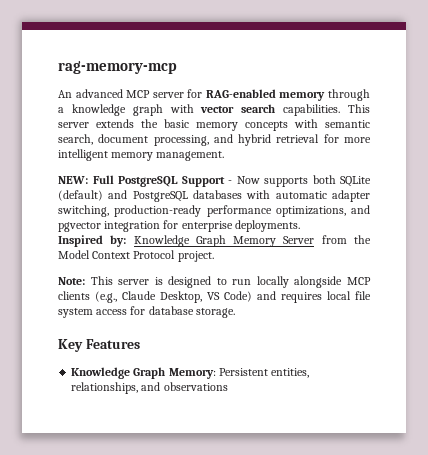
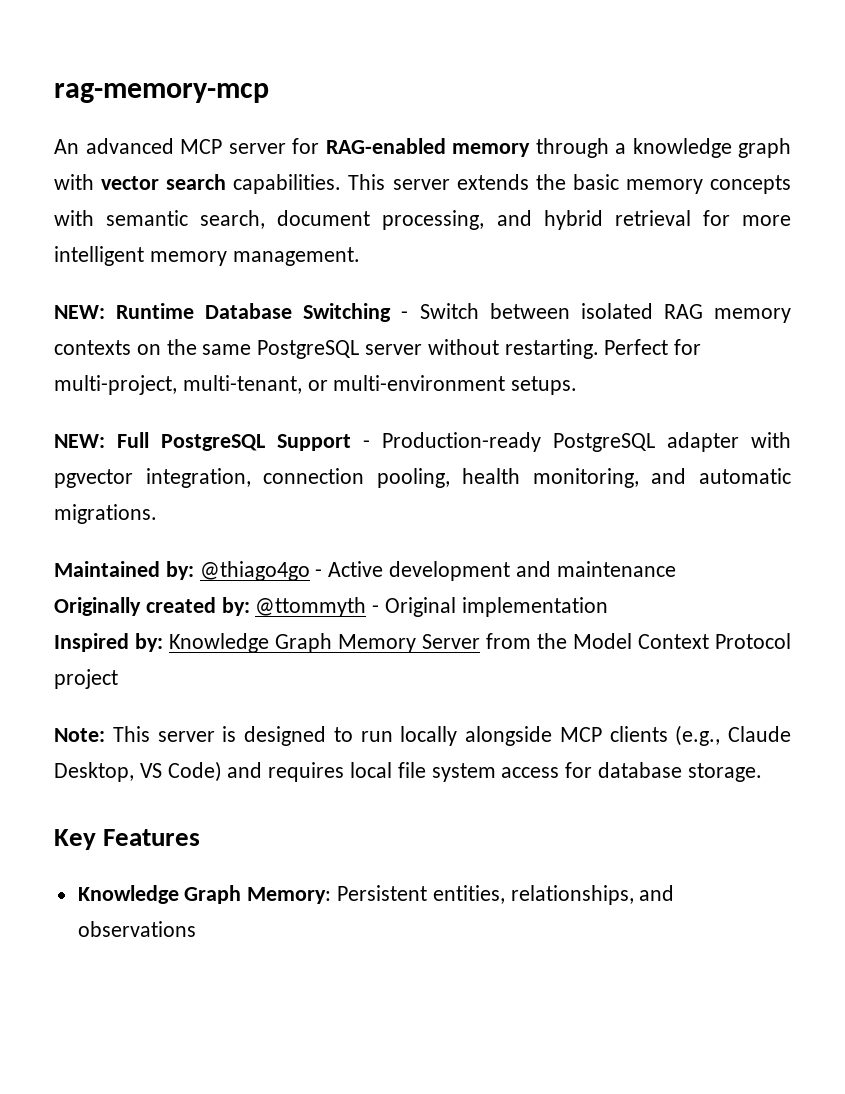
+ NEW: Runtime Database Switching - Switch between isolated RAG memory contexts on the same PostgreSQL server without restarting. Perfect for multi-project, multi-tenant, or multi-environment setups.
- NEW: Full PostgreSQL Support - Now supports both SQLite (default) and PostgreSQL databases with automatic adapter switching, production-ready performance optimizations, and pgvector integration for enterprise deployments.
+ NEW: Full PostgreSQL Support - Production-ready PostgreSQL adapter with pgvector integration, connection pooling, health monitoring, and automatic migrations.
+ Maintained by: @thiago4go - Active development and maintenance
+ Originally created by: @ttommyth - Original implementation
- Inspired by: Knowledge Graph Memory Server from the Model Context Protocol project.
+ Inspired by: Knowledge Graph Memory Server from the Model Context Protocol project

